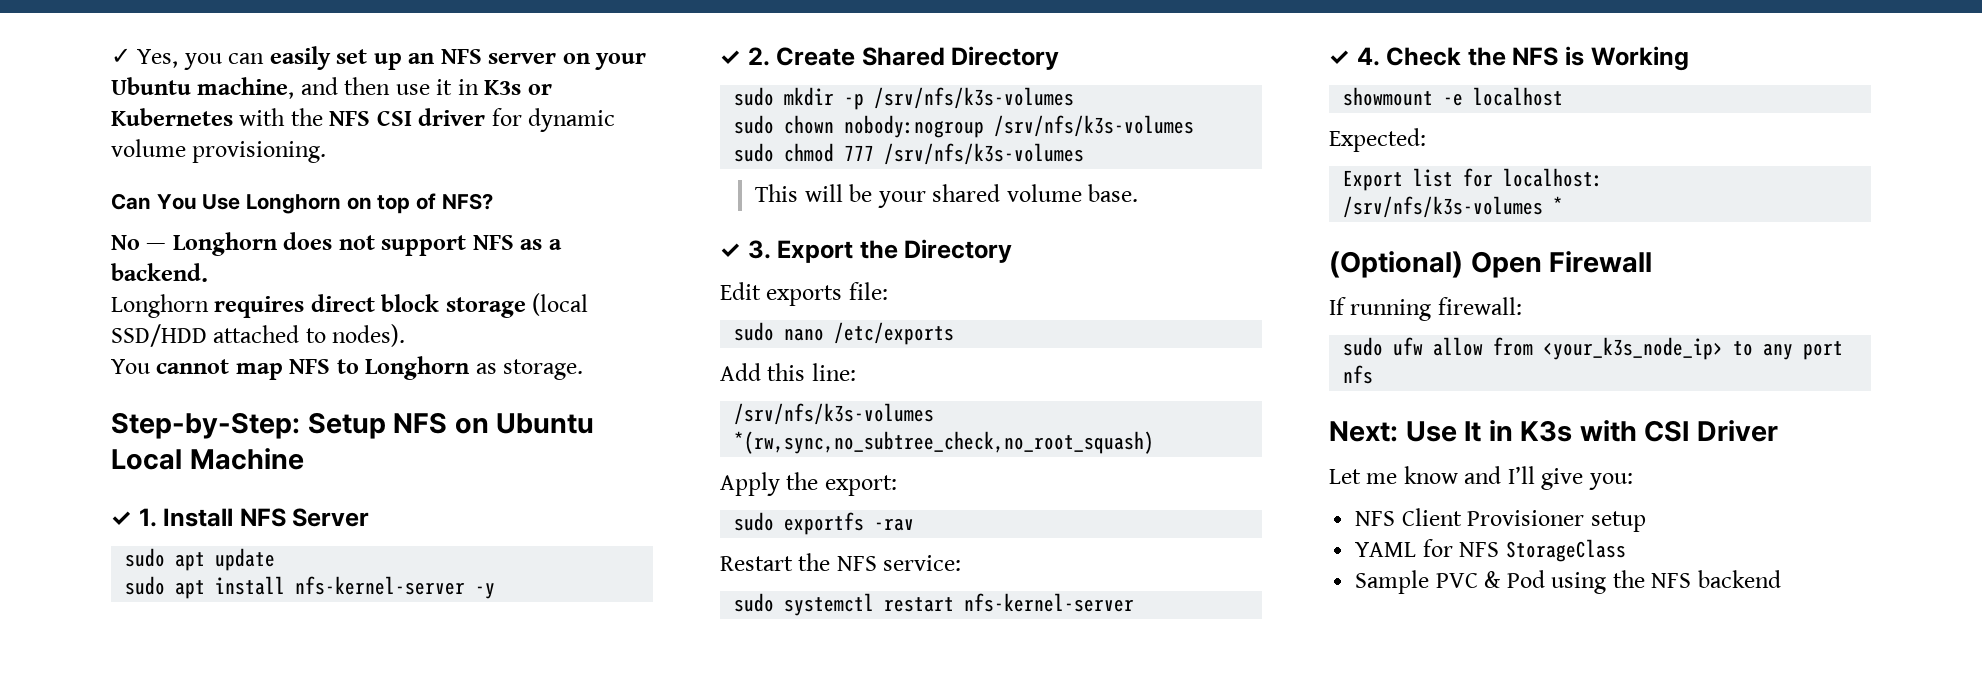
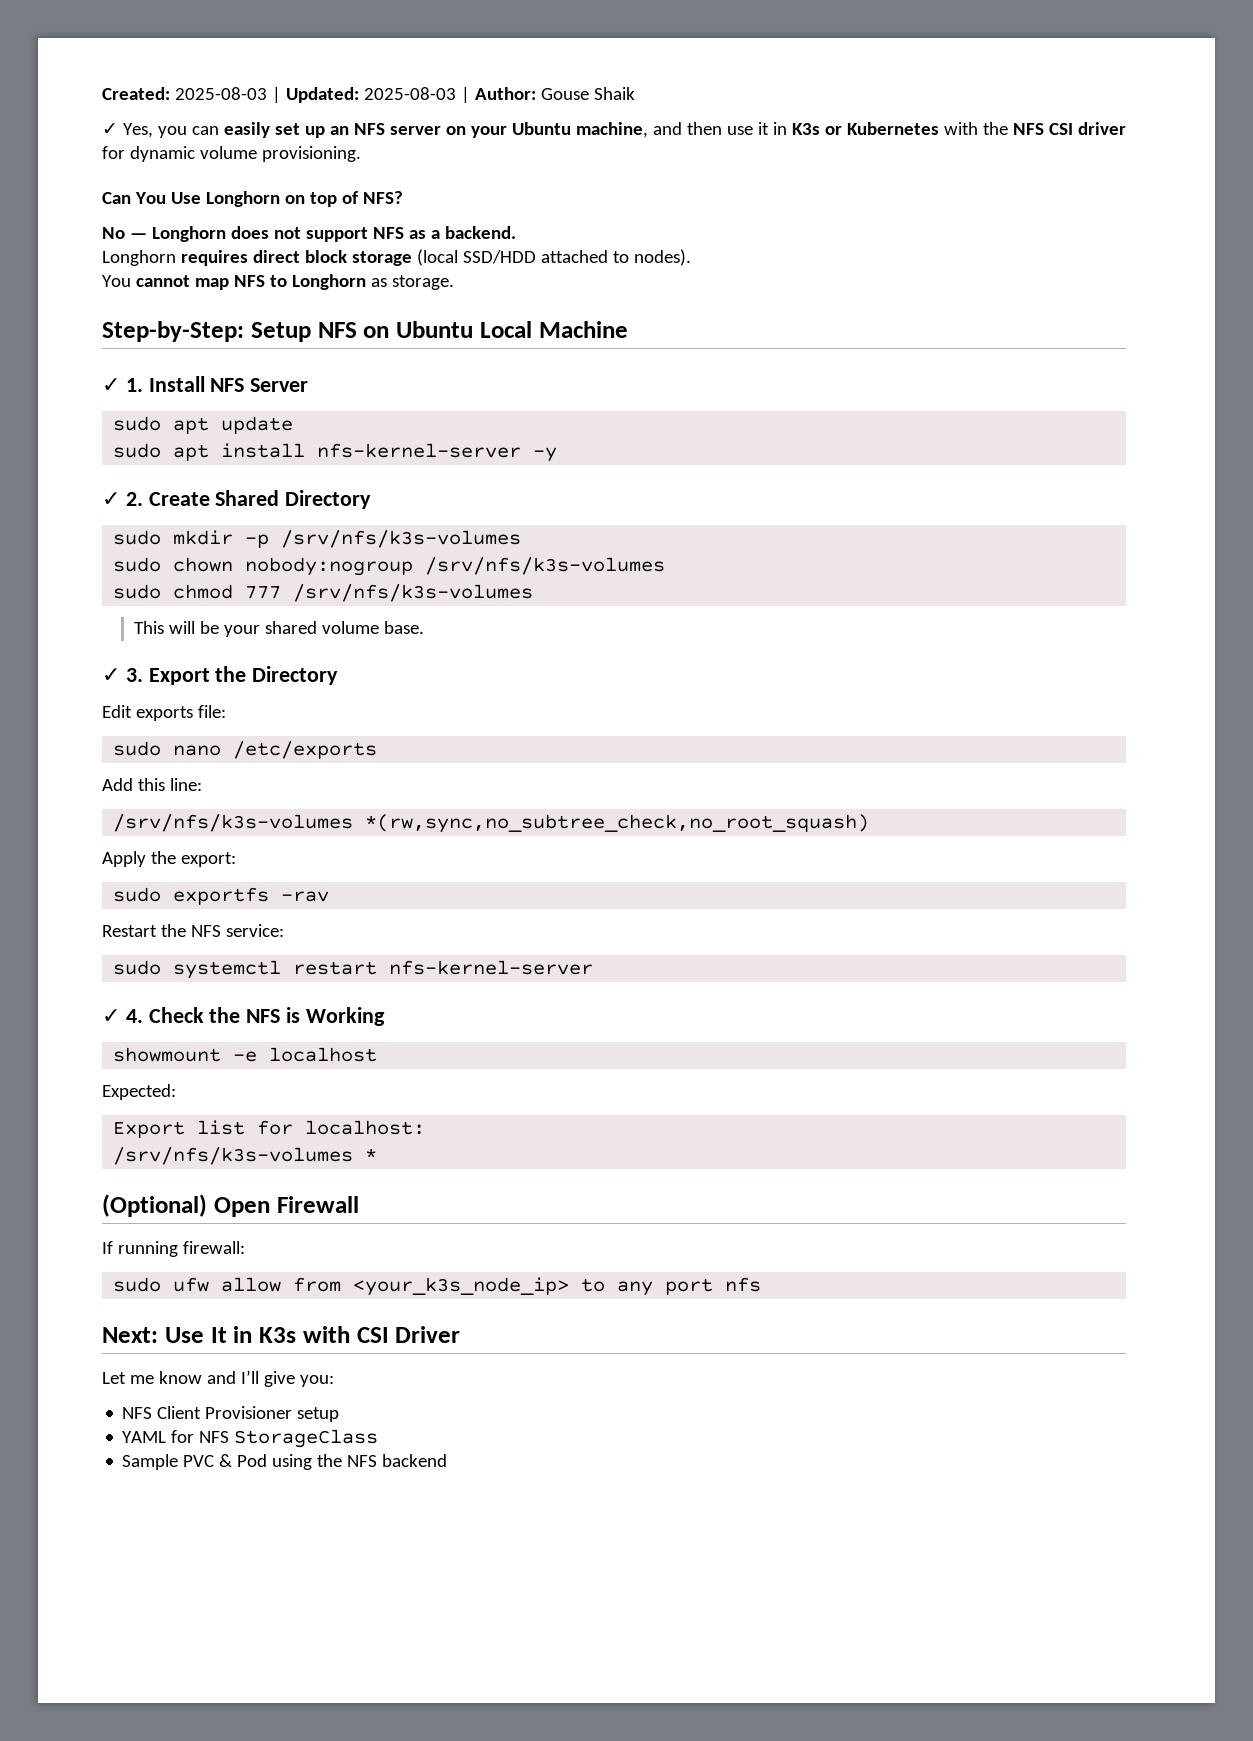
+ Created: 2025-08-03 | Updated: 2025-08-03 | Author: Gouse Shaik

